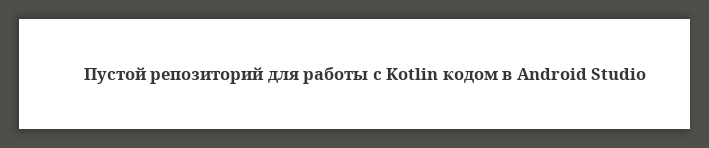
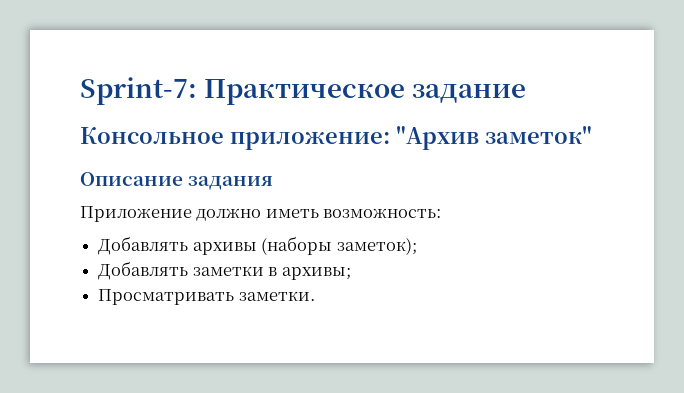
- Пустой репозиторий для работы с Kotlin кодом в Android Studio
+ Sprint-7: Практическое задание
+ Консольное приложение: "Архив заметок"
+ Описание задания
+ Приложение должно иметь возможность:
+ Добавлять архивы (наборы заметок);
+ Добавлять заметки в архивы;
+ Просматривать заметки.

